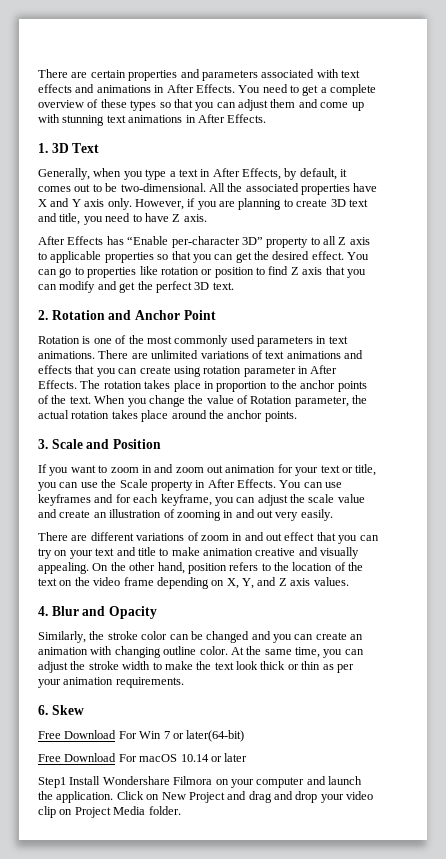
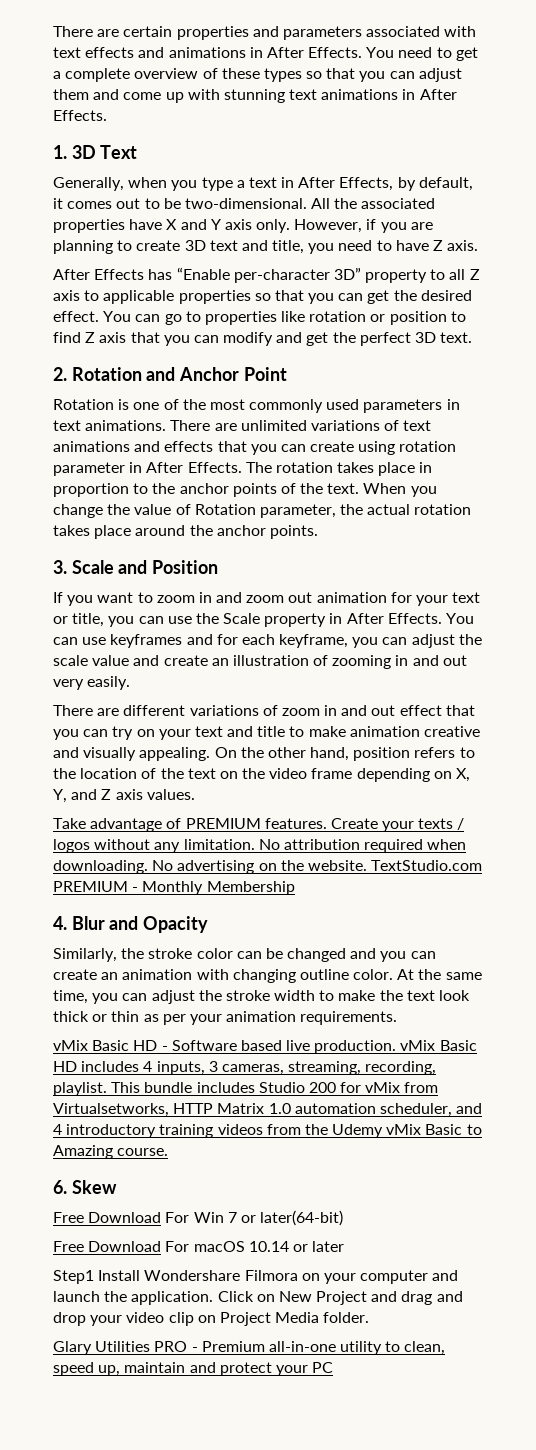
+ Take advantage of PREMIUM features. Create your texts / logos without any limitation. No attribution required when downloading. No advertising on the website. TextStudio.com PREMIUM - Monthly Membership
+ vMix Basic HD - Software based live production. vMix Basic HD includes 4 inputs, 3 cameras, streaming, recording, playlist. This bundle includes Studio 200 for vMix from Virtualsetworks, HTTP Matrix 1.0 automation scheduler, and 4 introductory training videos from the Udemy vMix Basic to Amazing course.
+ Glary Utilities PRO - Premium all-in-one utility to clean, speed up, maintain and protect your PC

